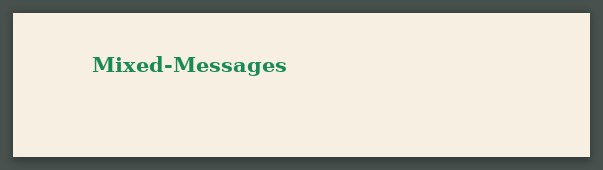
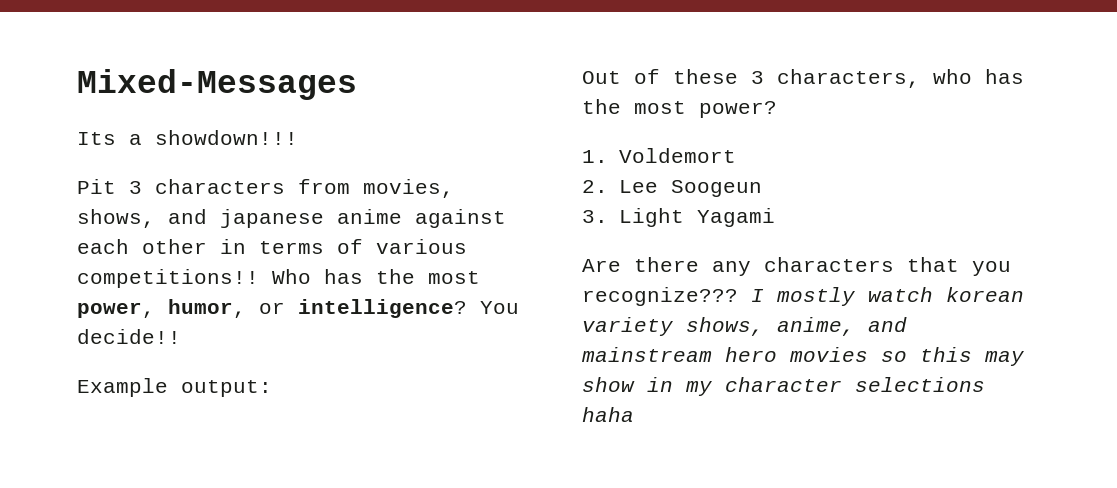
+ Its a showdown!!!
+ Pit 3 characters from movies, shows, and japanese anime against each other in terms of various competitions!! Who has the most power, humor, or intelligence? You decide!!
+ Example output:
+ Out of these 3 characters, who has the most power?
+ 1. Voldemort
+ 2. Lee Soogeun
+ 3. Light Yagami
+ Are there any characters that you recognize??? I mostly watch korean variety shows, anime, and mainstream hero movies so this may show in my character selections haha

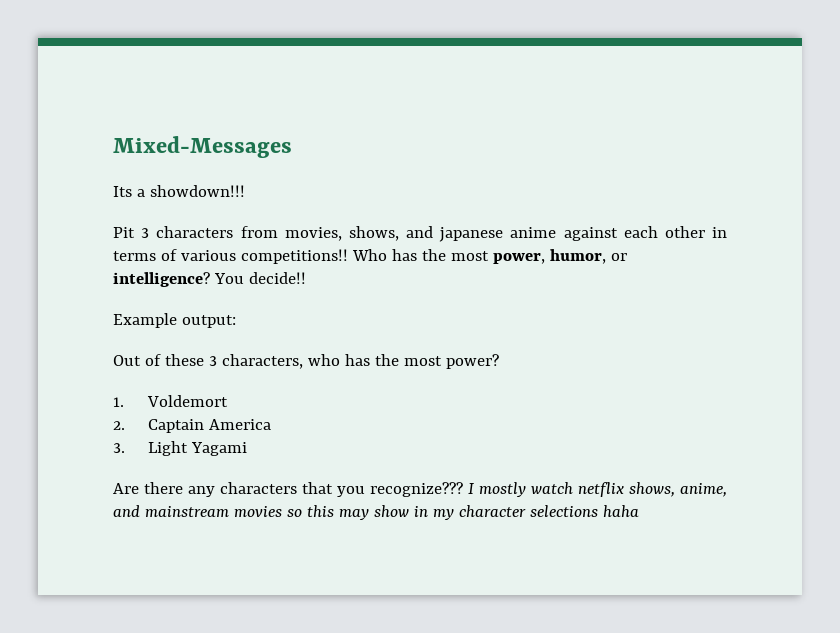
- 2. Lee Soogeun
+ 2. Captain America
- I mostly watch korean variety shows, anime, and mainstream hero movies so this may show in my character selections haha
+ I mostly watch netflix shows, anime, and mainstream movies so this may show in my character selections haha

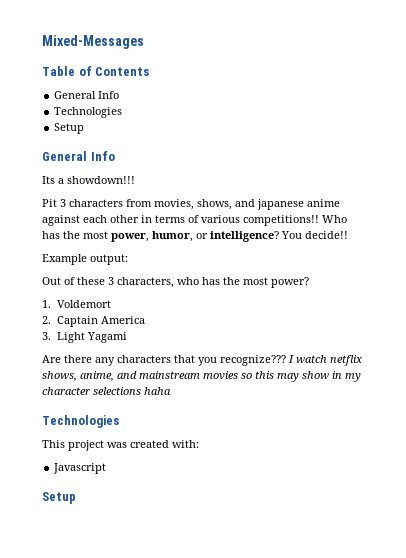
+ Table of Contents
+ General Info
+ Technologies
+ Setup
+ General Info
- I mostly watch netflix shows, anime, and mainstream movies so this may show in my character selections haha
+ I watch netflix shows, anime, and mainstream movies so this may show in my character selections haha
+ Technologies
+ This project was created with:
+ Javascript
+ Setup

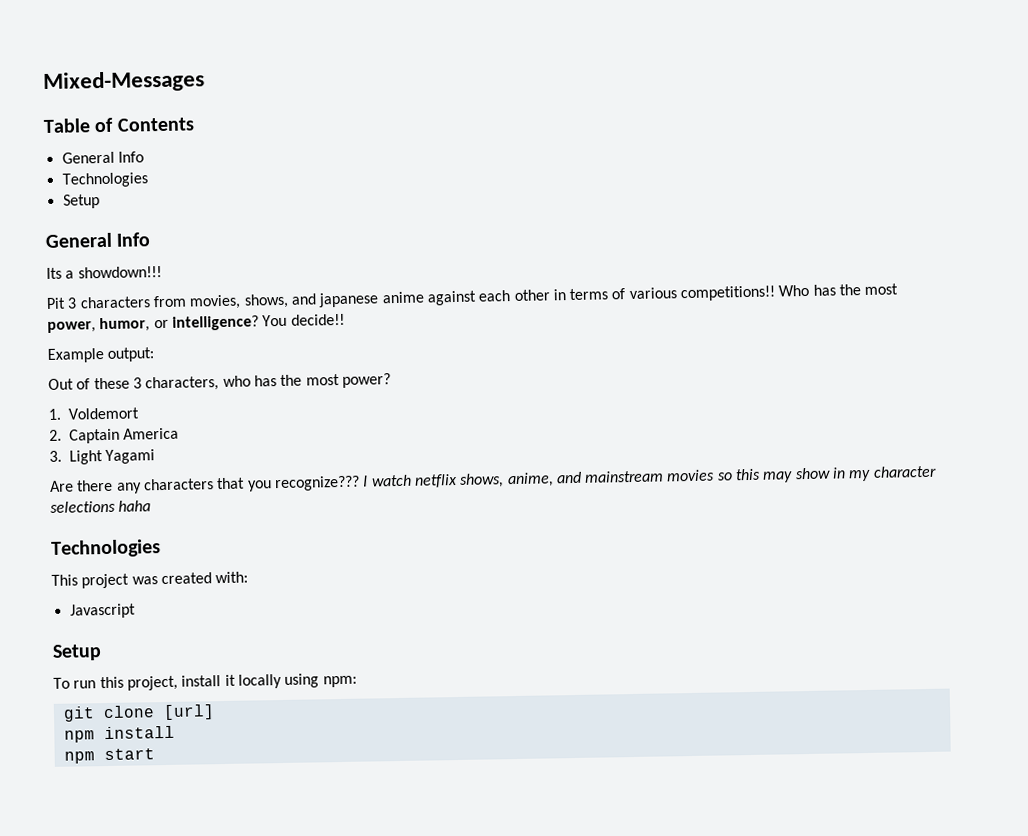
+ To run this project, install it locally using npm:
+ git clone [url]
+ npm install
+ npm start

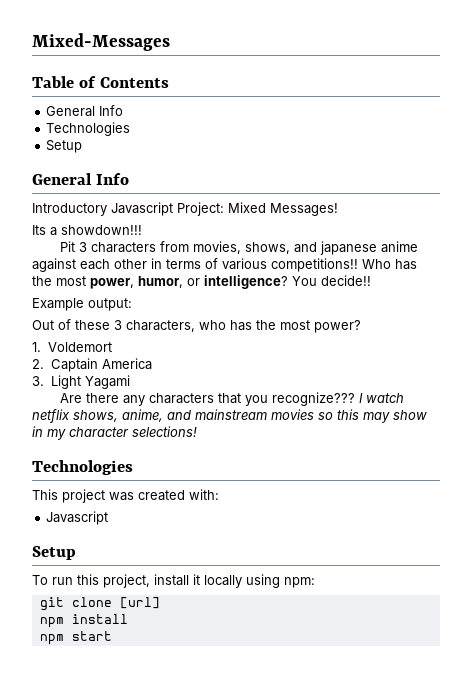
+ Introductory Javascript Project: Mixed Messages!
- I watch netflix shows, anime, and mainstream movies so this may show in my character selections haha
+ I watch netflix shows, anime, and mainstream movies so this may show in my character selections!

